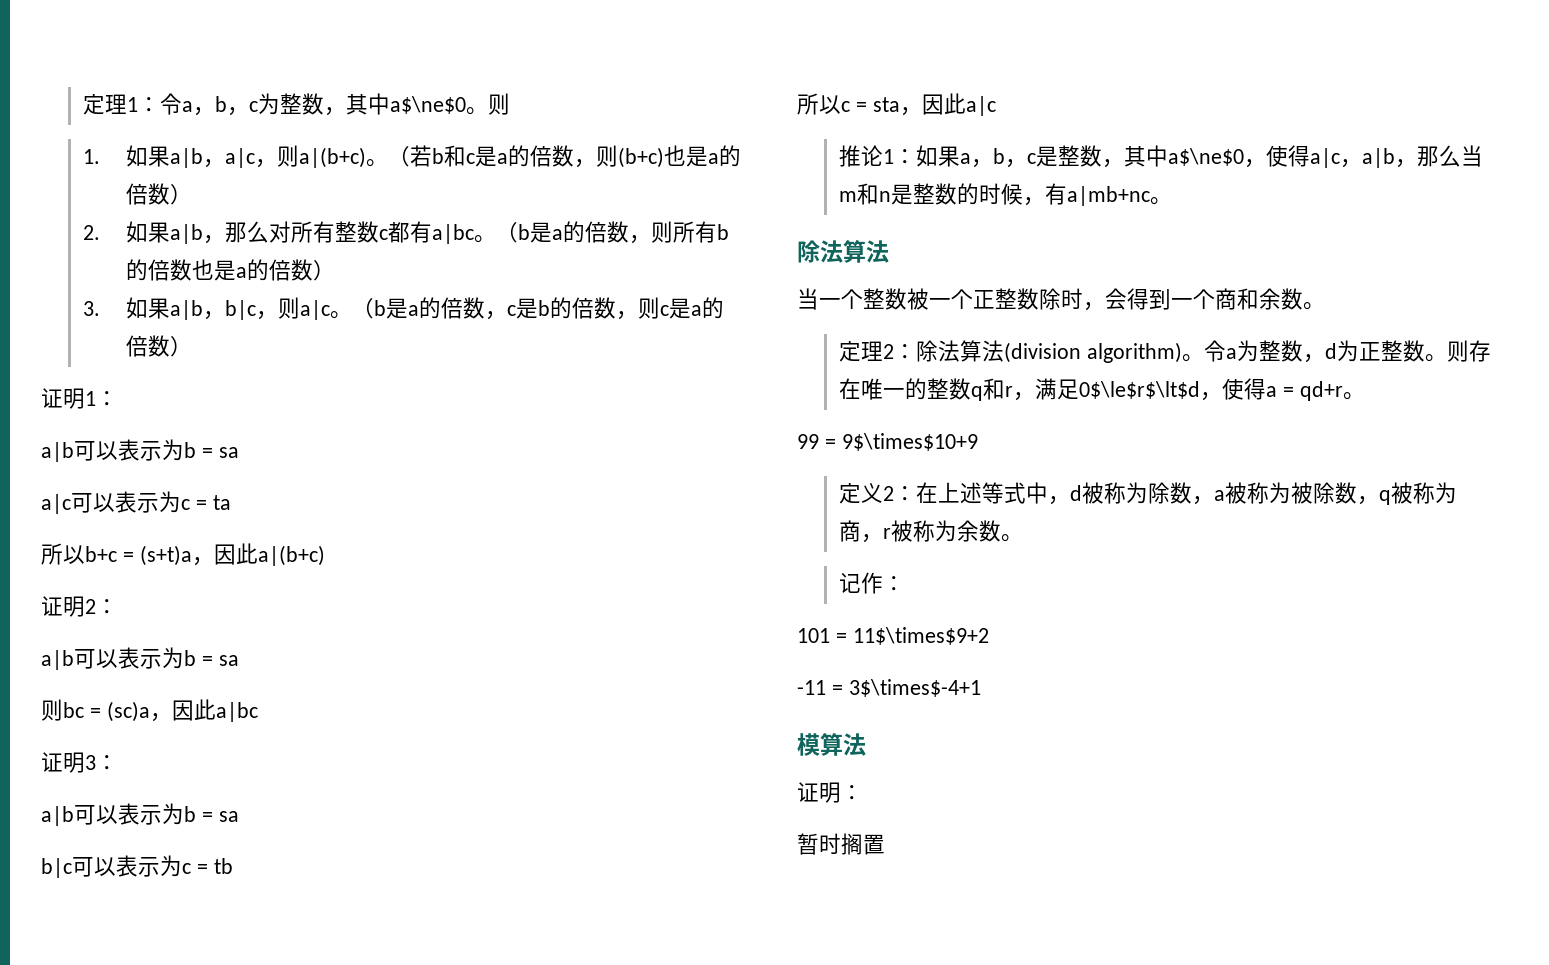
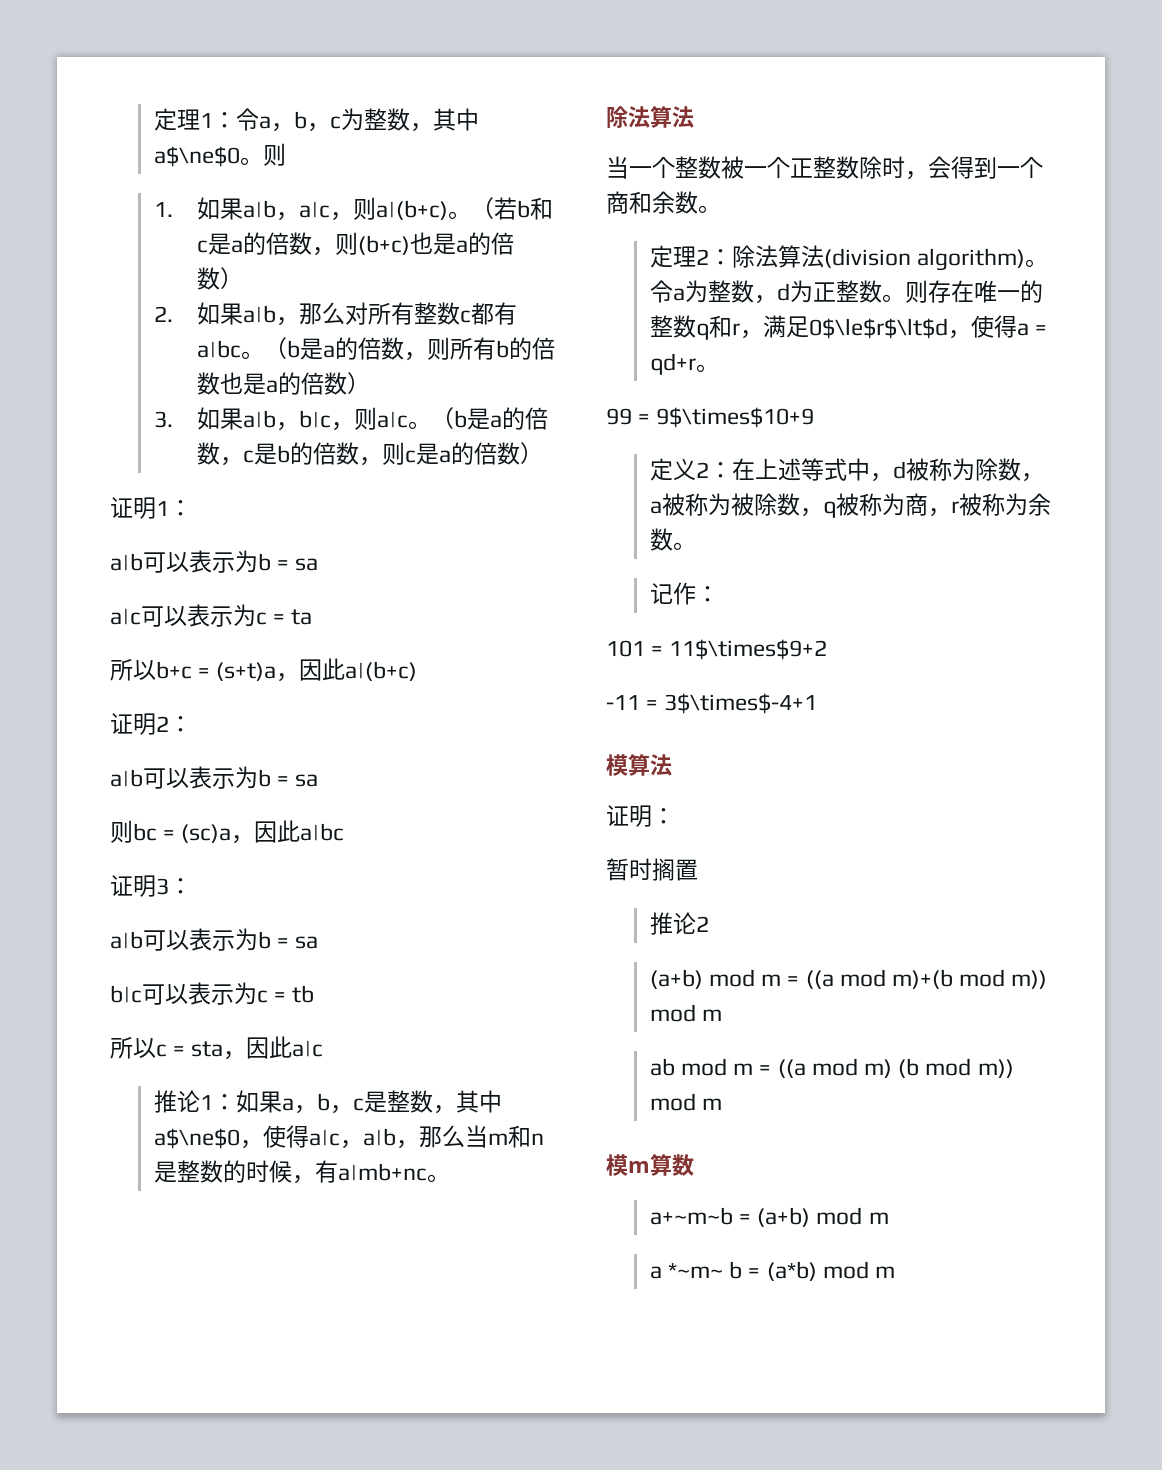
+ 推论2
+ (a+b) mod m = ((a mod m)+(b mod m)) mod m
+ ab mod m = ((a mod m) (b mod m)) mod m
+ 模m算数
+ a+~m~b = (a+b) mod m
+ a *~m~ b = (a*b) mod m

